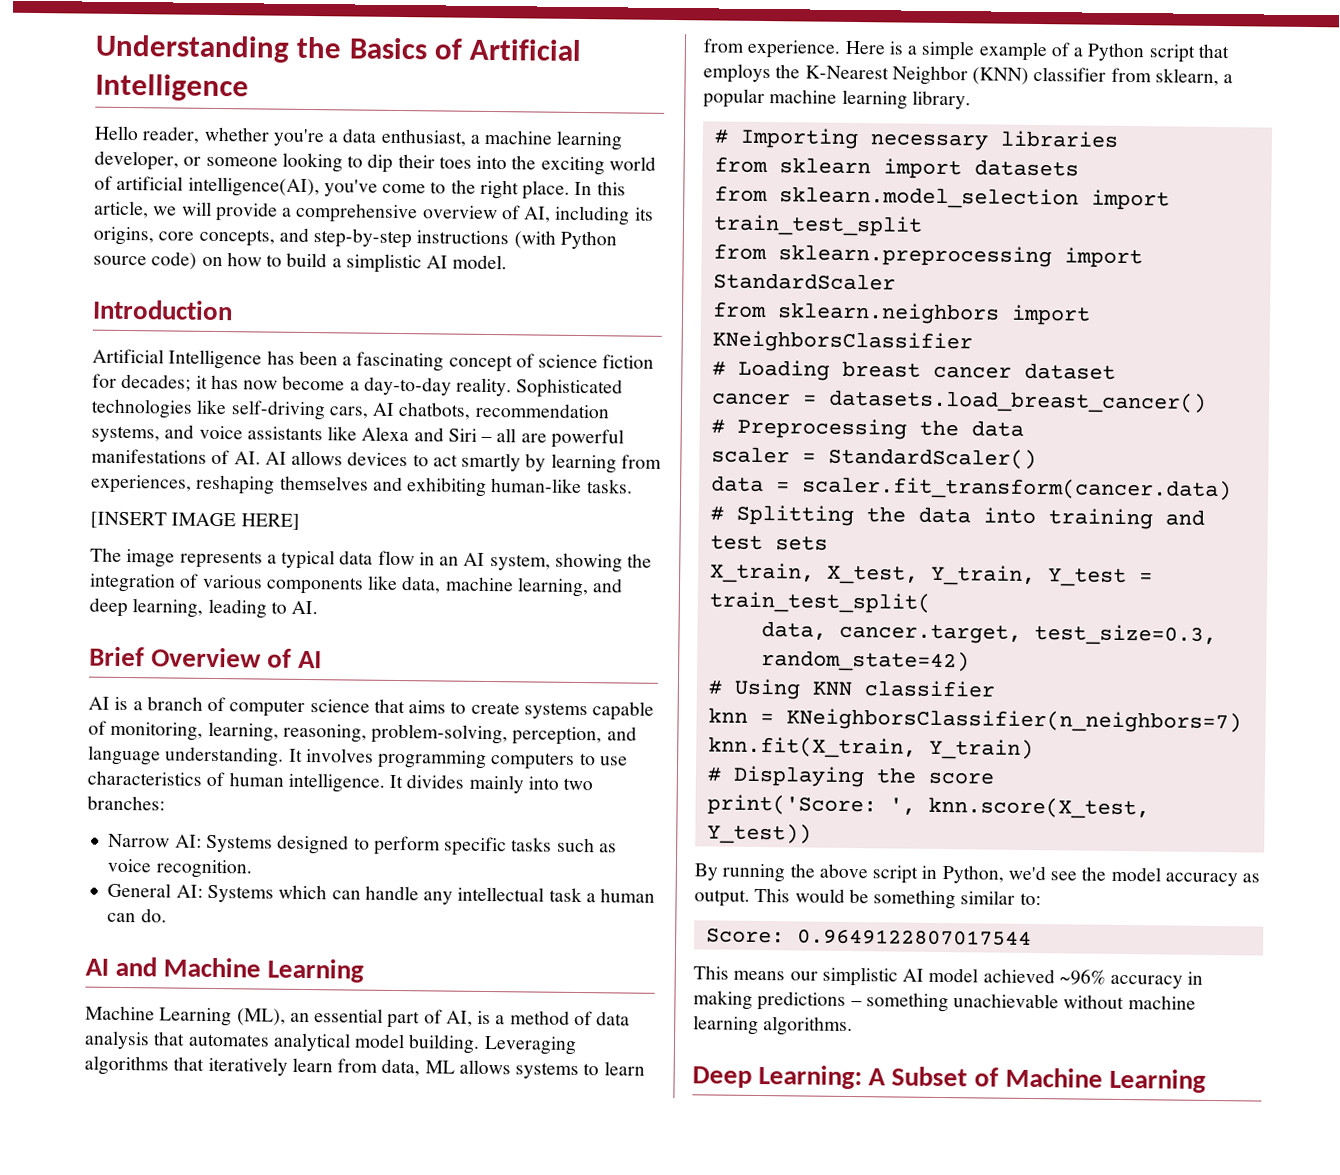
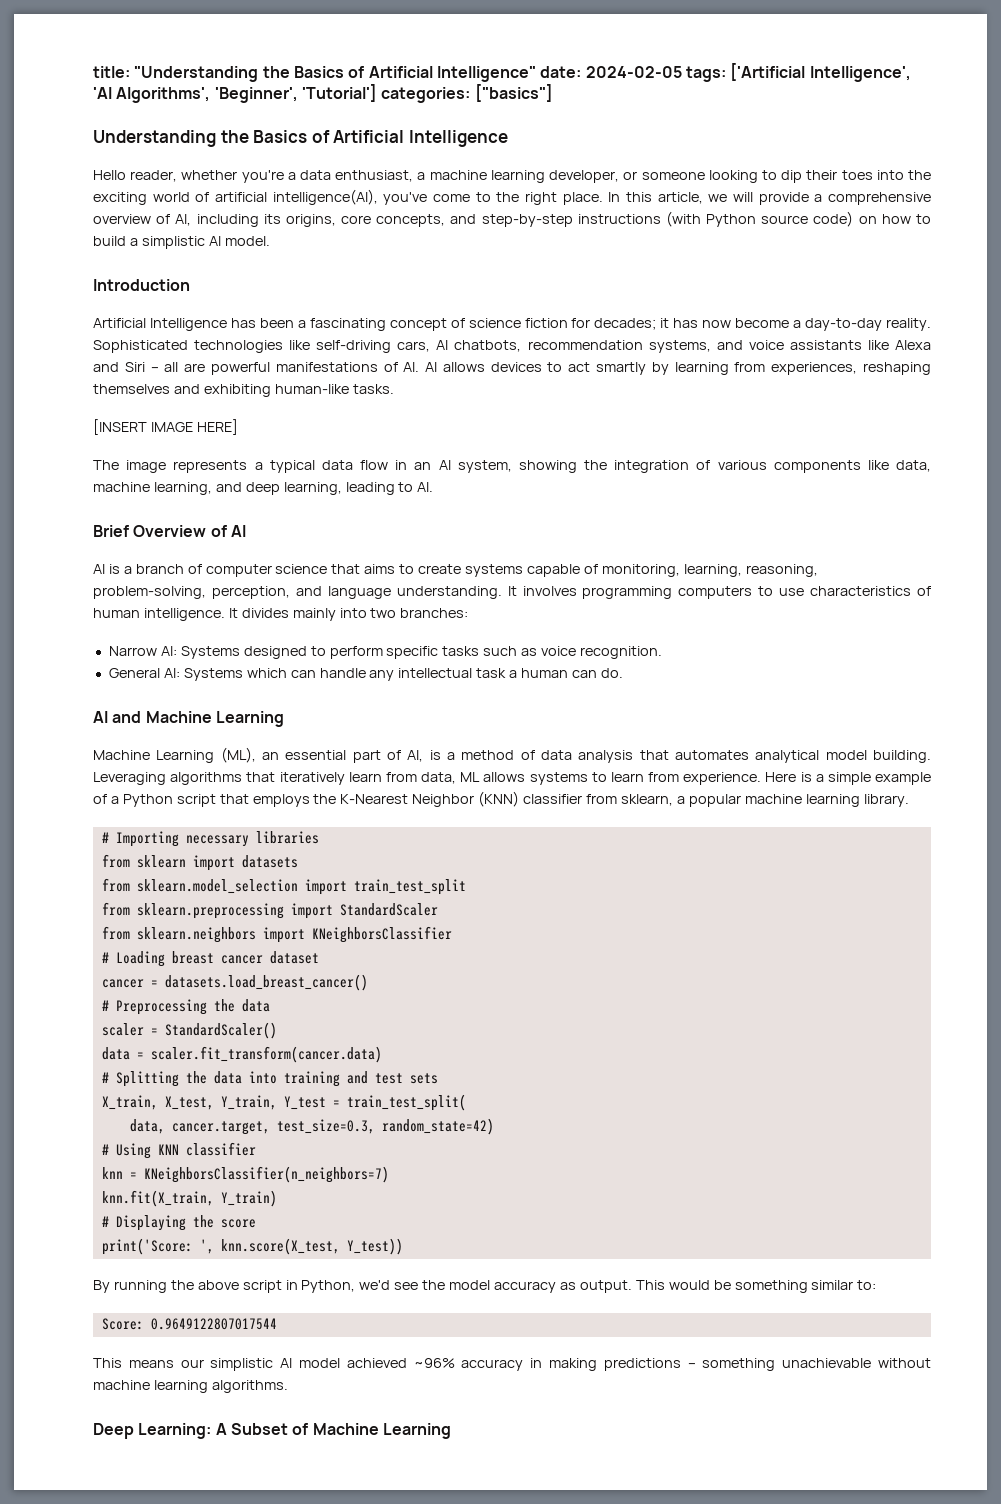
+ title: "Understanding the Basics of Artificial Intelligence" date: 2024-02-05 tags: ['Artificial Intelligence', 'AI Algorithms', 'Beginner', 'Tutorial'] categories: ["basics"]

